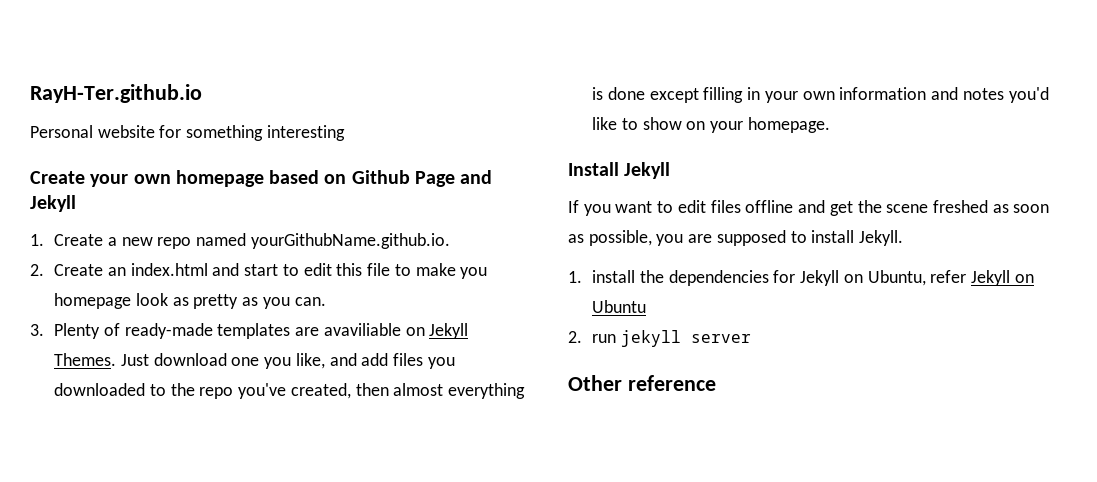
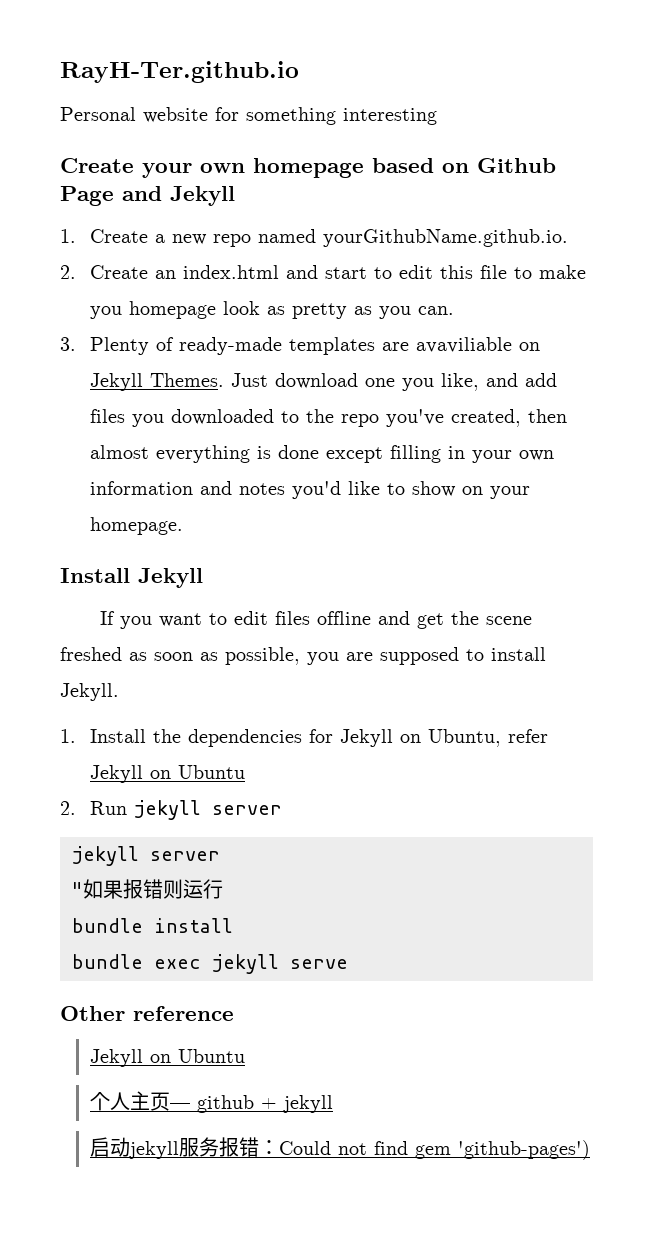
- 1. install the dependencies for Jekyll on Ubuntu, refer Jekyll on Ubuntu
+ 1. Install the dependencies for Jekyll on Ubuntu, refer Jekyll on Ubuntu
- 2. run jekyll server
+ 2. Run jekyll server
+ jekyll server
+ "如果报错则运行
+ bundle install
+ bundle exec jekyll serve
  Other reference
+ Jekyll on Ubuntu
+ 个人主页— github + jekyll
+ 启动jekyll服务报错：Could not find gem 'github-pages')

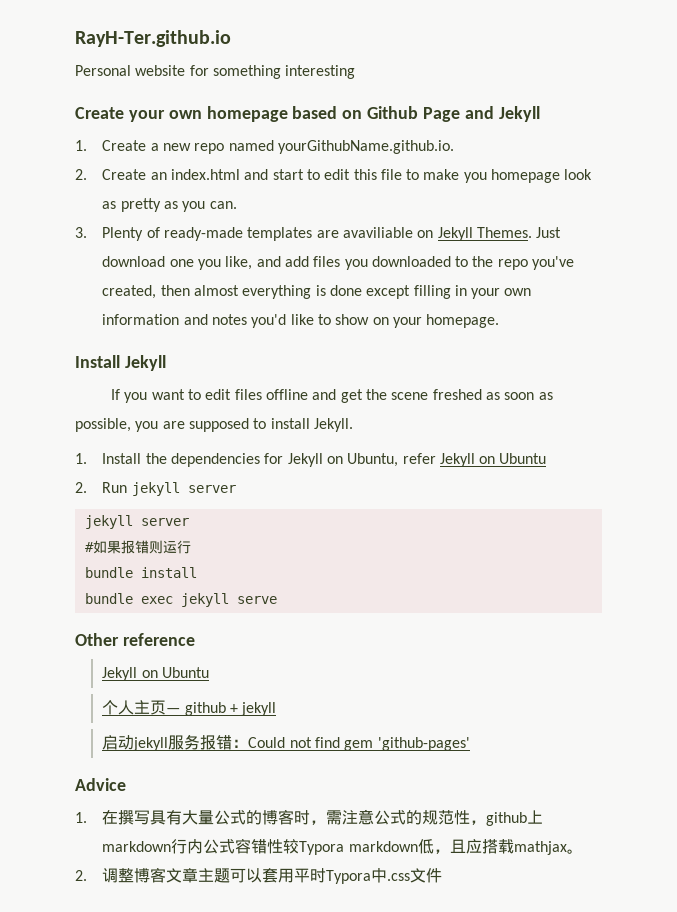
- "如果报错则运行
+ #如果报错则运行
- 启动jekyll服务报错：Could not find gem 'github-pages')
+ 启动jekyll服务报错：Could not find gem 'github-pages'
+ Advice
+ 1.在撰写具有大量公式的博客时，需注意公式的规范性，github上markdown行内公式容错性较Typora markdown低，且应搭载mathjax。
+ 2.调整博客文章主题可以套用平时Typora中.css文件

